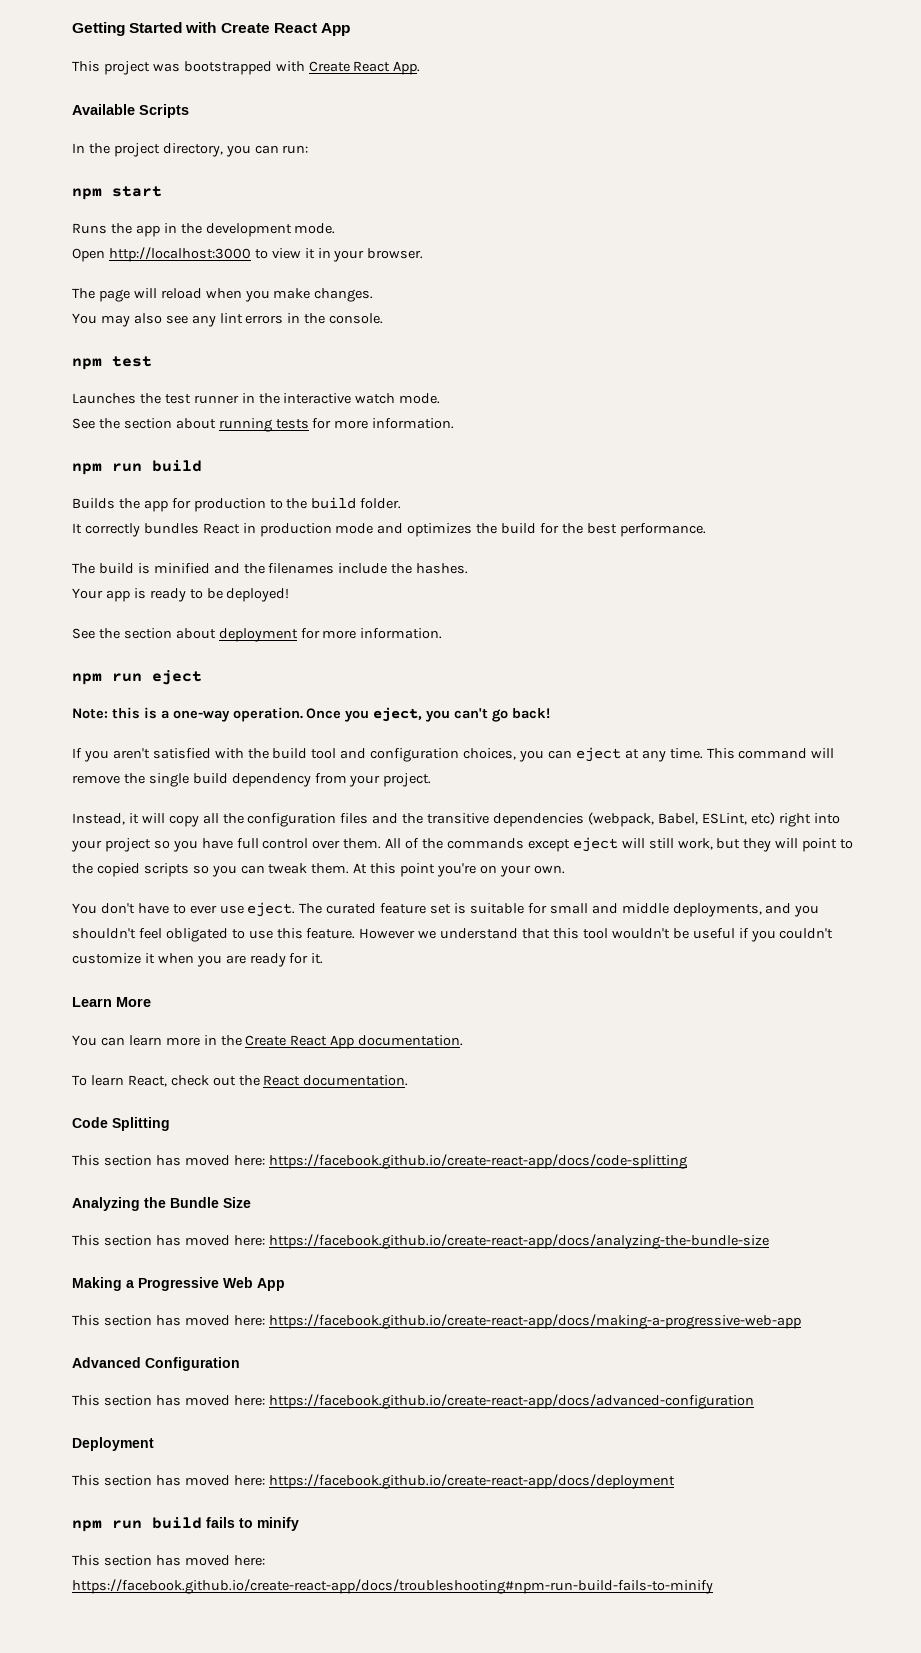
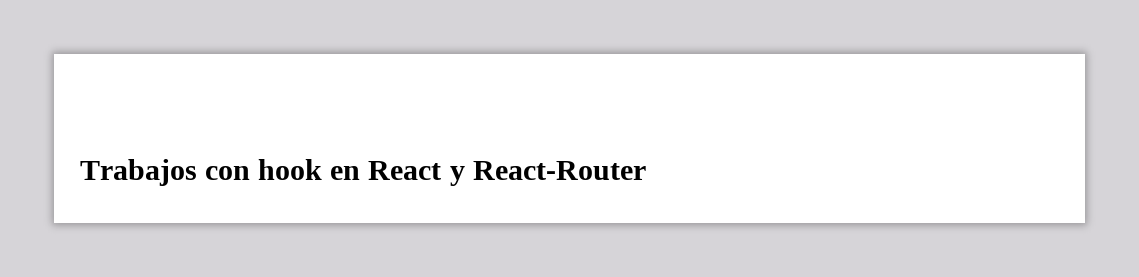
- Getting Started with Create React App
- This project was bootstrapped with Create React App.
- Available Scripts
- In the project directory, you can run:
- npm start
- Runs the app in the development mode.
- Open http://localhost:3000 to view it in your browser.
- The page will reload when you make changes.
- You may also see any lint errors in the console.
- npm test
- Launches the test runner in the interactive watch mode.
- See the section about running tests for more information.
- npm run build
- Builds the app for production to the build folder.
- It correctly bundles React in production mode and optimizes the build for the best performance.
- The build is minified and the filenames include the hashes.
- Your app is ready to be deployed!
- See the section about deployment for more information.
- npm run eject
- Note: this is a one-way operation. Once you eject, you can't go back!
- If you aren't satisfied with the build tool and configuration choices, you can eject at any time. This command will remove the single build dependency from your project.
- Instead, it will copy all the configuration files and the transitive dependencies (webpack, Babel, ESLint, etc) right into your project so you have full control over them. All of the commands except eject will still work, but they will point to the copied scripts so you can tweak them. At this point you're on your own.
- You don't have to ever use eject. The curated feature set is suitable for small and middle deployments, and you shouldn't feel obligated to use this feature. However we understand that this tool wouldn't be useful if you couldn't customize it when you are ready for it.
- Learn More
- You can learn more in the Create React App documentation.
- To learn React, check out the React documentation.
- Code Splitting
- This section has moved here: https://facebook.github.io/create-react-app/docs/code-splitting
- Analyzing the Bundle Size
- This section has moved here: https://facebook.github.io/create-react-app/docs/analyzing-the-bundle-size
- Making a Progressive Web App
- This section has moved here: https://facebook.github.io/create-react-app/docs/making-a-progressive-web-app
- Advanced Configuration
- This section has moved here: https://facebook.github.io/create-react-app/docs/advanced-configuration
- Deployment
- This section has moved here: https://facebook.github.io/create-react-app/docs/deployment
- npm run build fails to minify
- This section has moved here: https://facebook.github.io/create-react-app/docs/troubleshooting#npm-run-build-fails-to-minify
+ Trabajos con hook en React y React-Router

